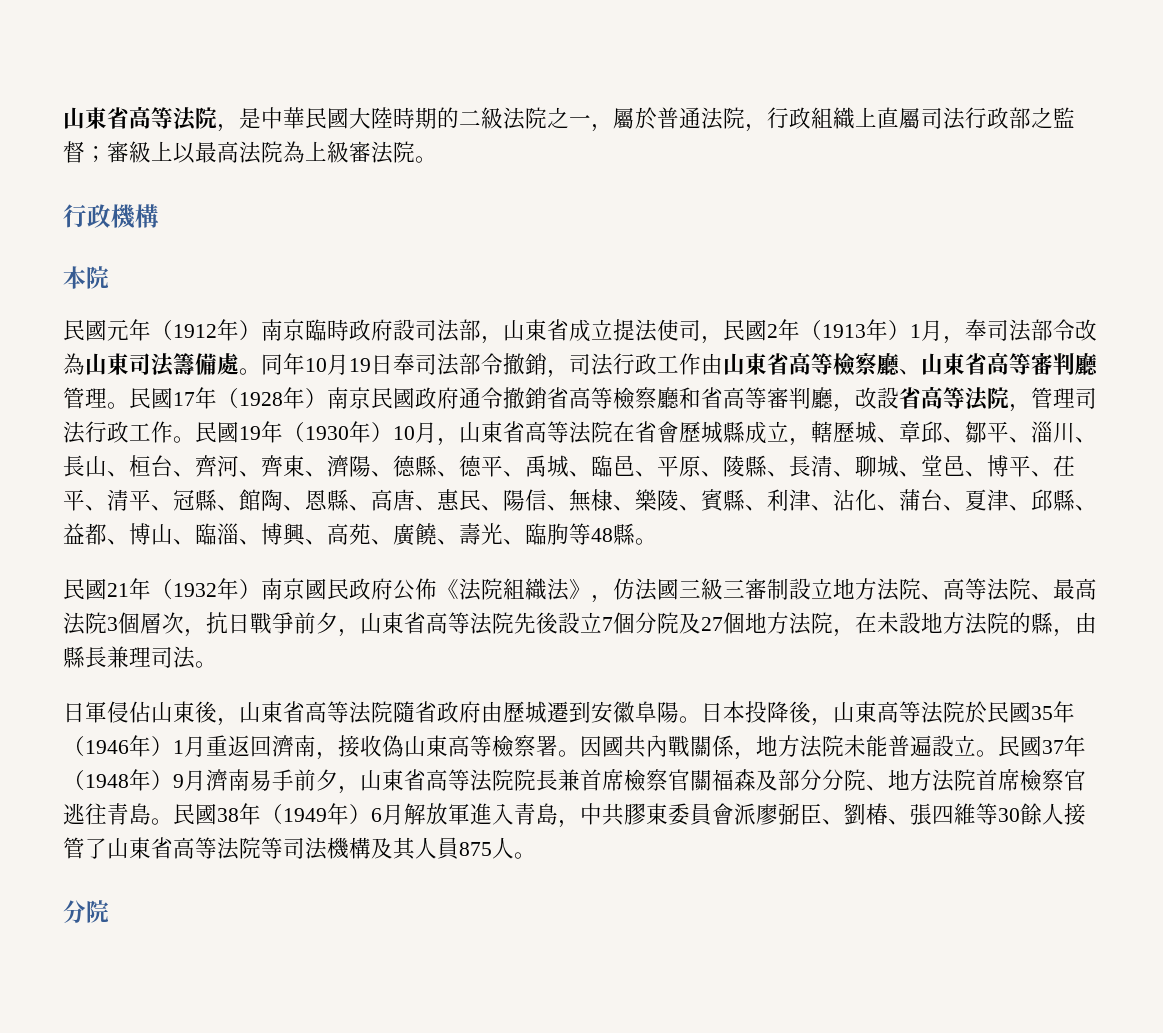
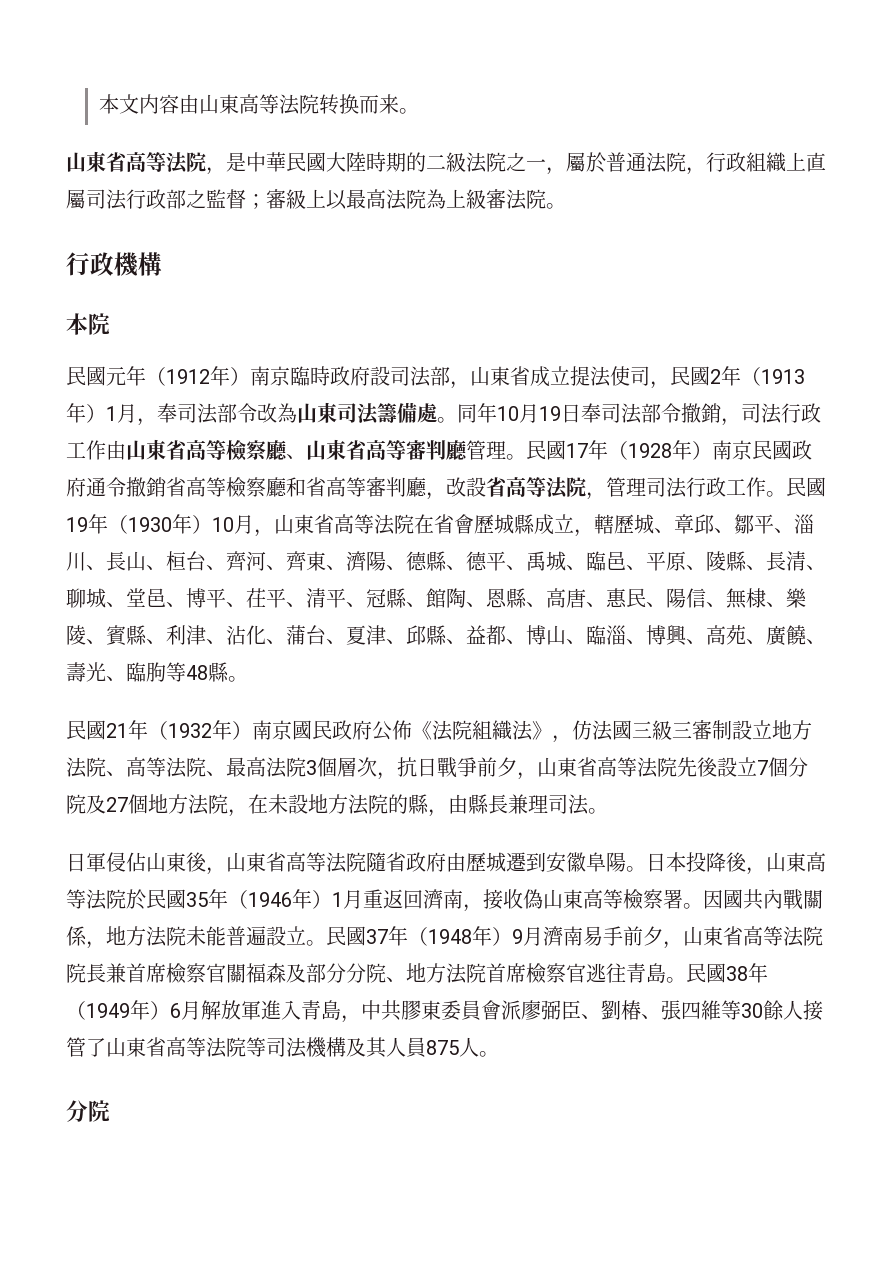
+ 本文内容由山東高等法院转换而来。

